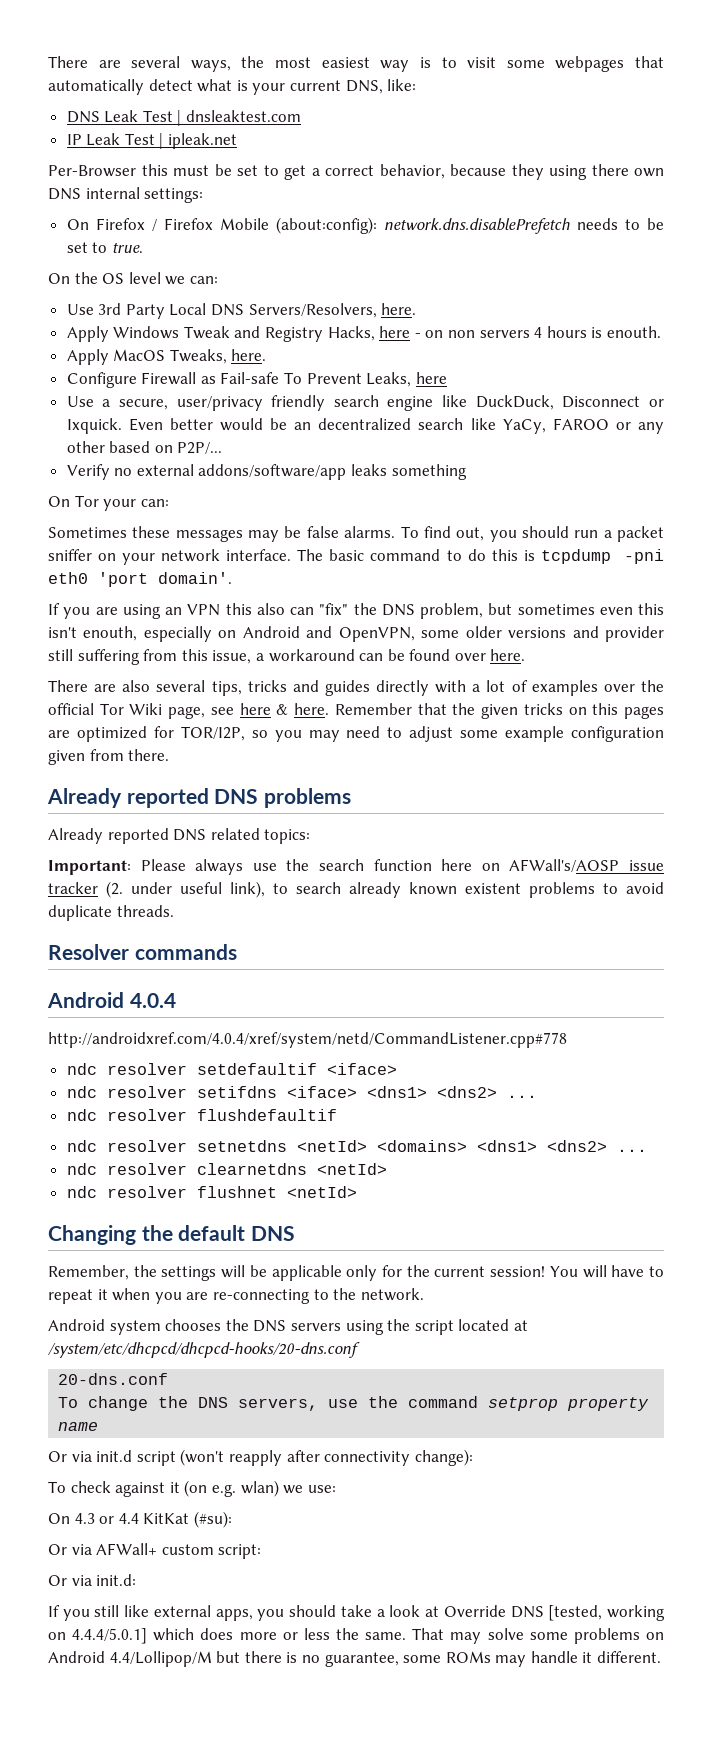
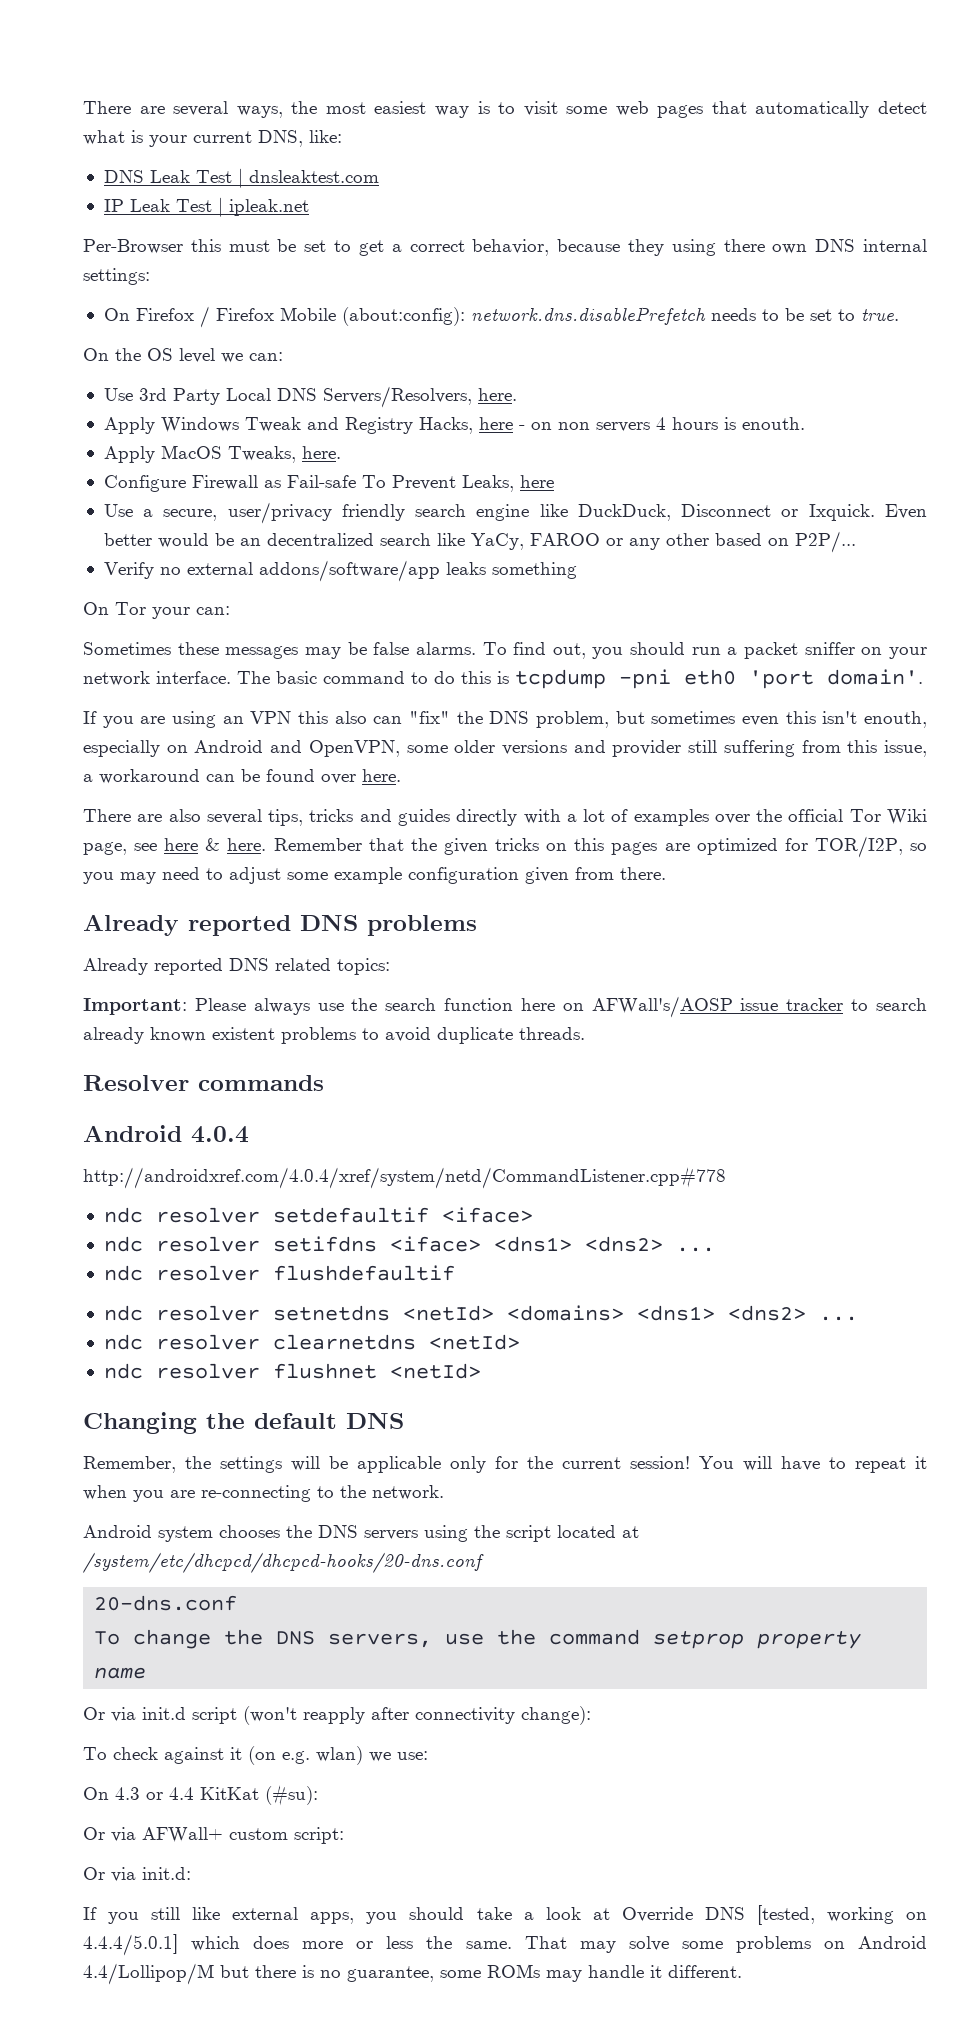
- There are several ways, the most easiest way is to visit some webpages that automatically detect what is your current DNS, like:
+ There are several ways, the most easiest way is to visit some web pages that automatically detect what is your current DNS, like:
- Important: Please always use the search function here on AFWall's/AOSP issue tracker (2. under useful link), to search already known existent problems to avoid duplicate threads.
+ Important: Please always use the search function here on AFWall's/AOSP issue tracker to search already known existent problems to avoid duplicate threads.

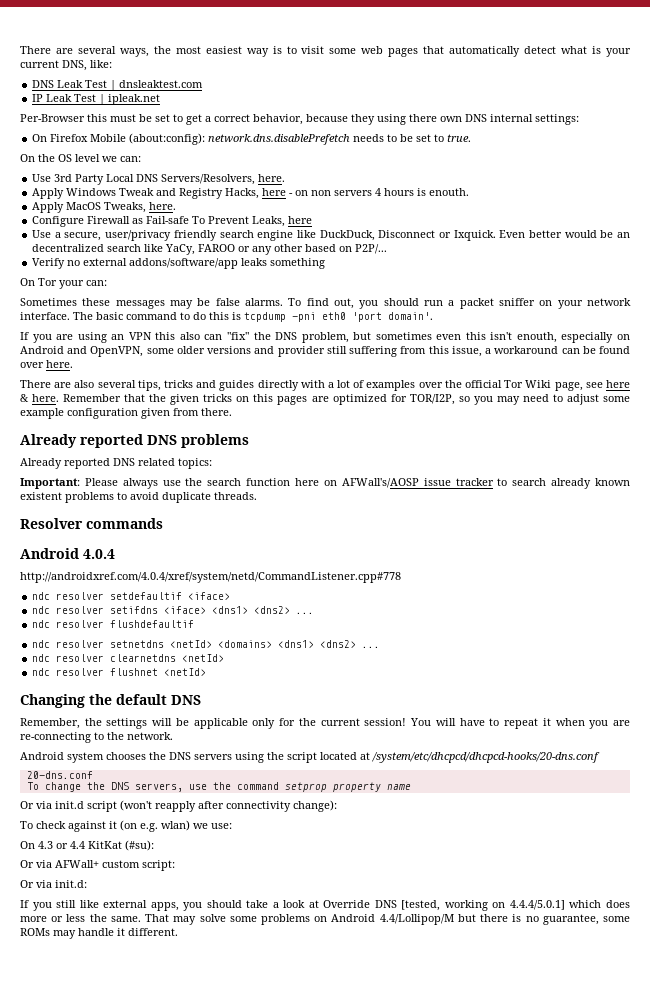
- On Firefox / Firefox Mobile (about:config): network.dns.disablePrefetch needs to be set to true.
+ On Firefox Mobile (about:config): network.dns.disablePrefetch needs to be set to true.

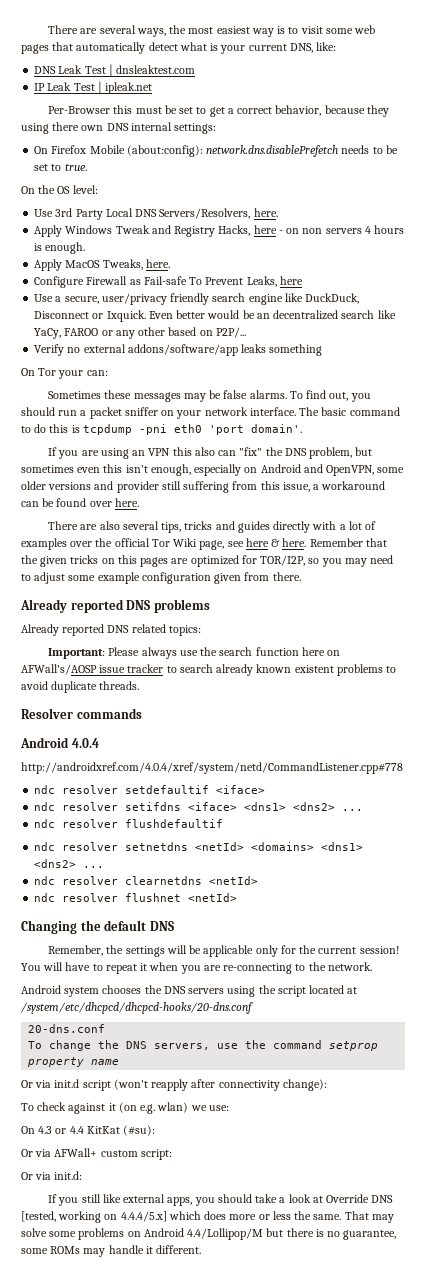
- On the OS level we can:
+ On the OS level:
- Apply Windows Tweak and Registry Hacks, here - on non servers 4 hours is enouth.
+ Apply Windows Tweak and Registry Hacks, here - on non servers 4 hours is enough.
- If you are using an VPN this also can "fix" the DNS problem, but sometimes even this isn't enouth, especially on Android and OpenVPN, some older versions and provider still suffering from this issue, a workaround can be found over here.
+ If you are using an VPN this also can "fix" the DNS problem, but sometimes even this isn't enough, especially on Android and OpenVPN, some older versions and provider still suffering from this issue, a workaround can be found over here.
- If you still like external apps, you should take a look at Override DNS [tested, working on 4.4.4/5.0.1] which does more or less the same.
+ If you still like external apps, you should take a look at Override DNS [tested, working on 4.4.4/5.x] which does more or less the same.

